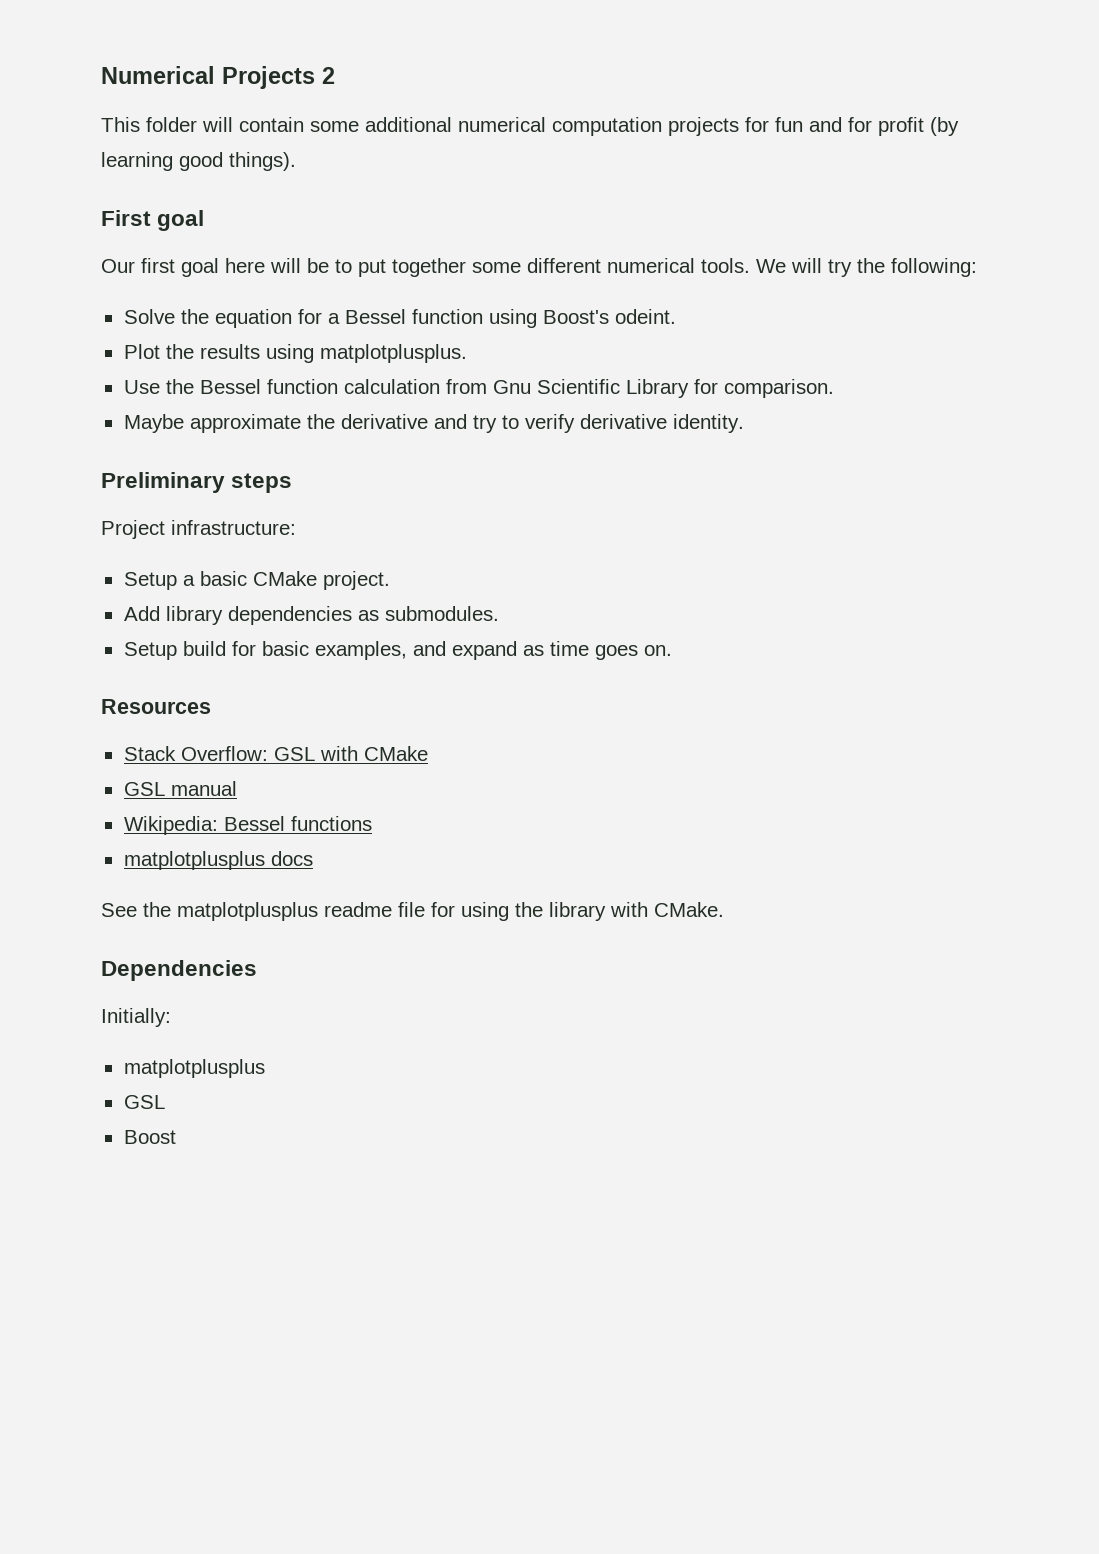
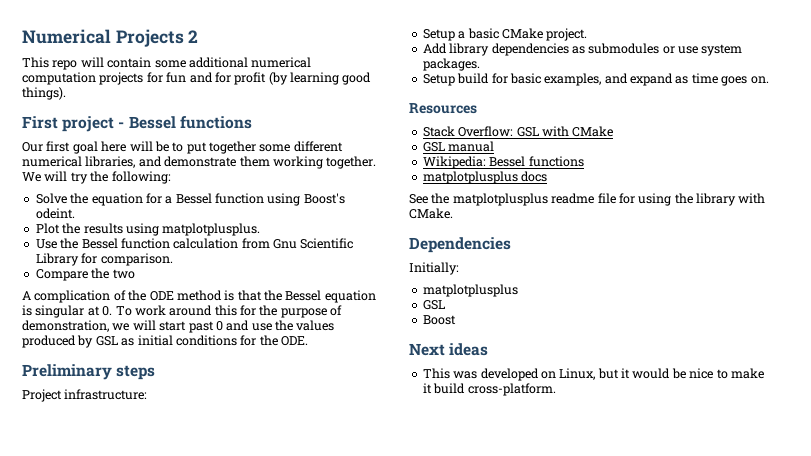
- This folder will contain some additional numerical computation projects for fun and for profit (by learning good things).
+ This repo will contain some additional numerical computation projects for fun and for profit (by learning good things).
- First goal
+ First project - Bessel functions
- Our first goal here will be to put together some different numerical tools.
+ Our first goal here will be to put together some different numerical libraries, and demonstrate them working together.
- Maybe approximate the derivative and try to verify derivative identity.
+ Compare the two
+ A complication of the ODE method is that the Bessel equation is singular at 0. To work around this for the purpose of demonstration, we will start past 0 and use the values produced by GSL as initial conditions for the ODE.
- Add library dependencies as submodules.
+ Add library dependencies as submodules or use system packages.
+ Next ideas
+ This was developed on Linux, but it would be nice to make it build cross-platform.

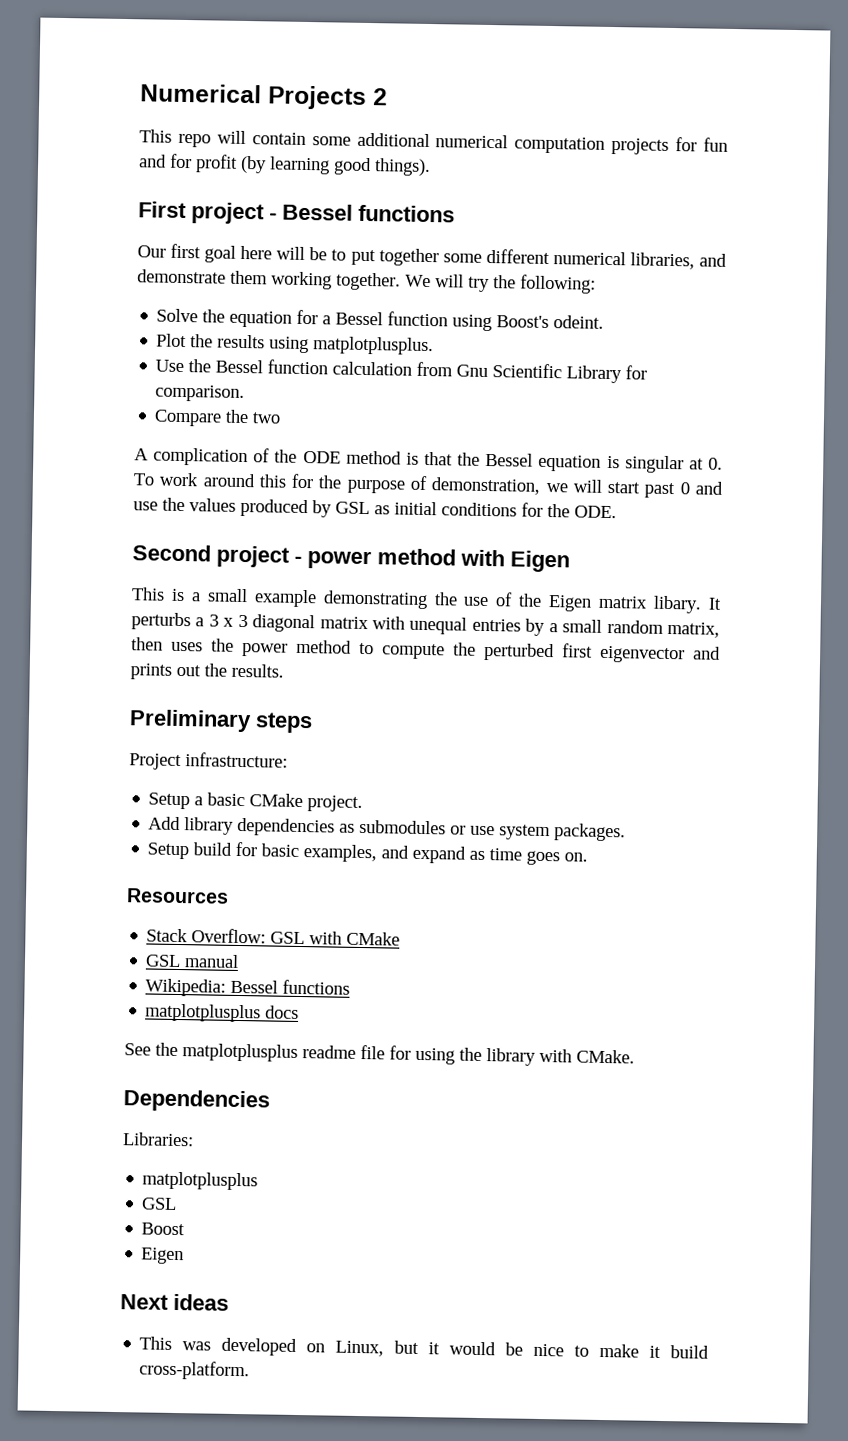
+ Second project - power method with Eigen
+ This is a small example demonstrating the use of the Eigen matrix libary. It perturbs a 3 x 3 diagonal matrix with unequal entries by a small random matrix, then uses the power method to compute the perturbed first eigenvector and prints out the results.
- Initially:
+ Libraries:
  Boost
+ Eigen

